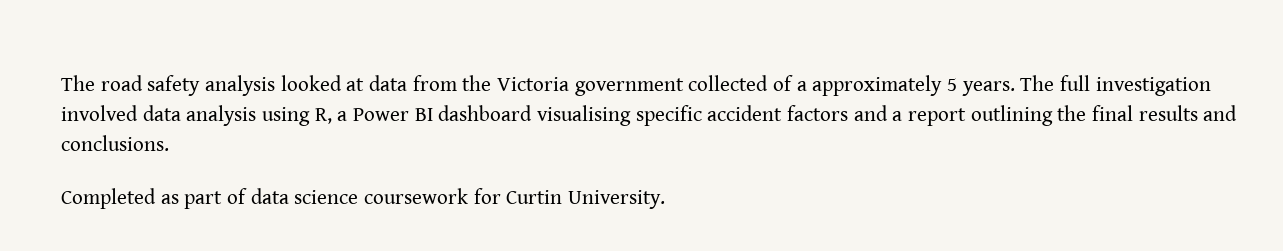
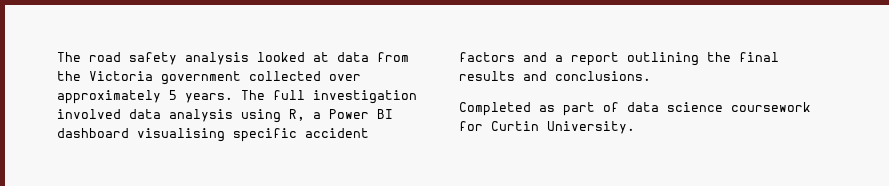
- The road safety analysis looked at data from the Victoria government collected of a approximately 5 years.
+ The road safety analysis looked at data from the Victoria government collected over approximately 5 years.

